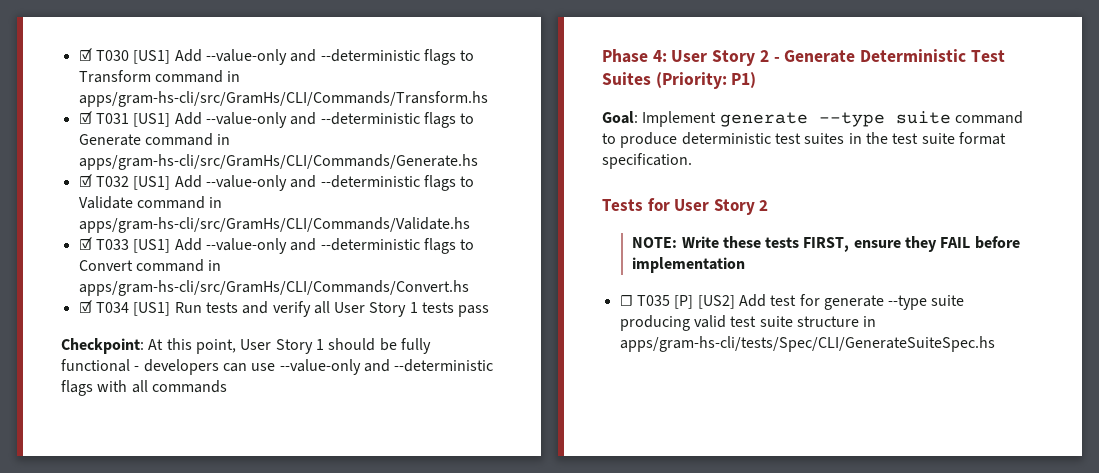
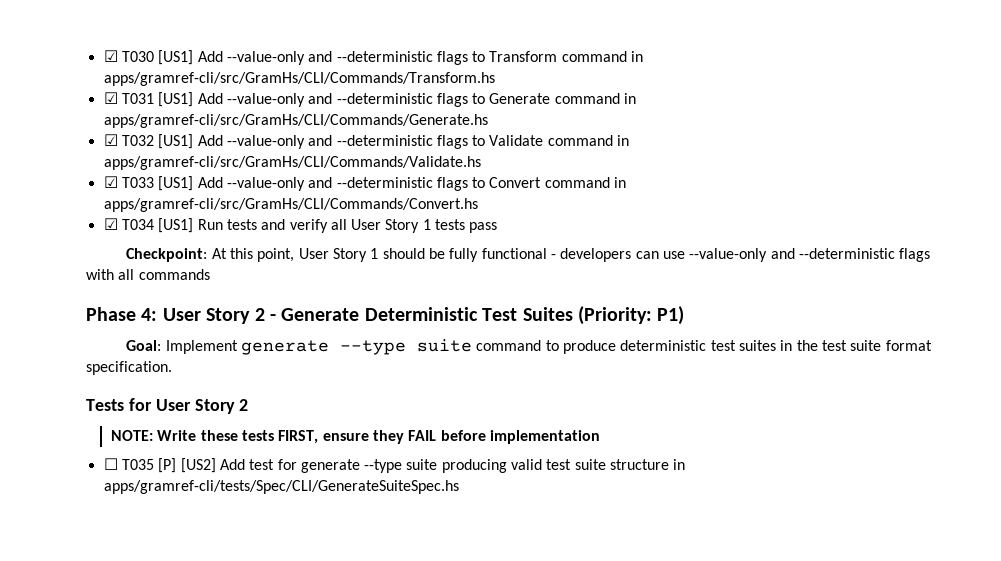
- ☑ T030 [US1] Add --value-only and --deterministic flags to Transform command in apps/gram-hs-cli/src/GramHs/CLI/Commands/Transform.hs
+ ☑ T030 [US1] Add --value-only and --deterministic flags to Transform command in apps/gramref-cli/src/GramHs/CLI/Commands/Transform.hs
- ☑ T031 [US1] Add --value-only and --deterministic flags to Generate command in apps/gram-hs-cli/src/GramHs/CLI/Commands/Generate.hs
+ ☑ T031 [US1] Add --value-only and --deterministic flags to Generate command in apps/gramref-cli/src/GramHs/CLI/Commands/Generate.hs
- ☑ T032 [US1] Add --value-only and --deterministic flags to Validate command in apps/gram-hs-cli/src/GramHs/CLI/Commands/Validate.hs
+ ☑ T032 [US1] Add --value-only and --deterministic flags to Validate command in apps/gramref-cli/src/GramHs/CLI/Commands/Validate.hs
- ☑ T033 [US1] Add --value-only and --deterministic flags to Convert command in apps/gram-hs-cli/src/GramHs/CLI/Commands/Convert.hs
+ ☑ T033 [US1] Add --value-only and --deterministic flags to Convert command in apps/gramref-cli/src/GramHs/CLI/Commands/Convert.hs
- ☐ T035 [P] [US2] Add test for generate --type suite producing valid test suite structure in apps/gram-hs-cli/tests/Spec/CLI/GenerateSuiteSpec.hs
+ ☐ T035 [P] [US2] Add test for generate --type suite producing valid test suite structure in apps/gramref-cli/tests/Spec/CLI/GenerateSuiteSpec.hs

